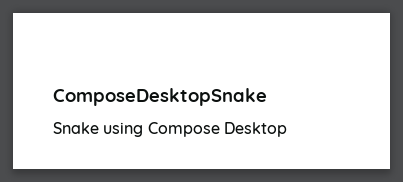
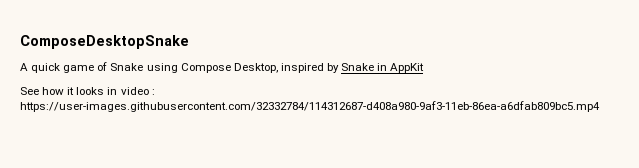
- Snake using Compose Desktop
+ A quick game of Snake using Compose Desktop, inspired by Snake in AppKit
+ See how it looks in video : https://user-images.githubusercontent.com/32332784/114312687-d408a980-9af3-11eb-86ea-a6dfab809bc5.mp4

